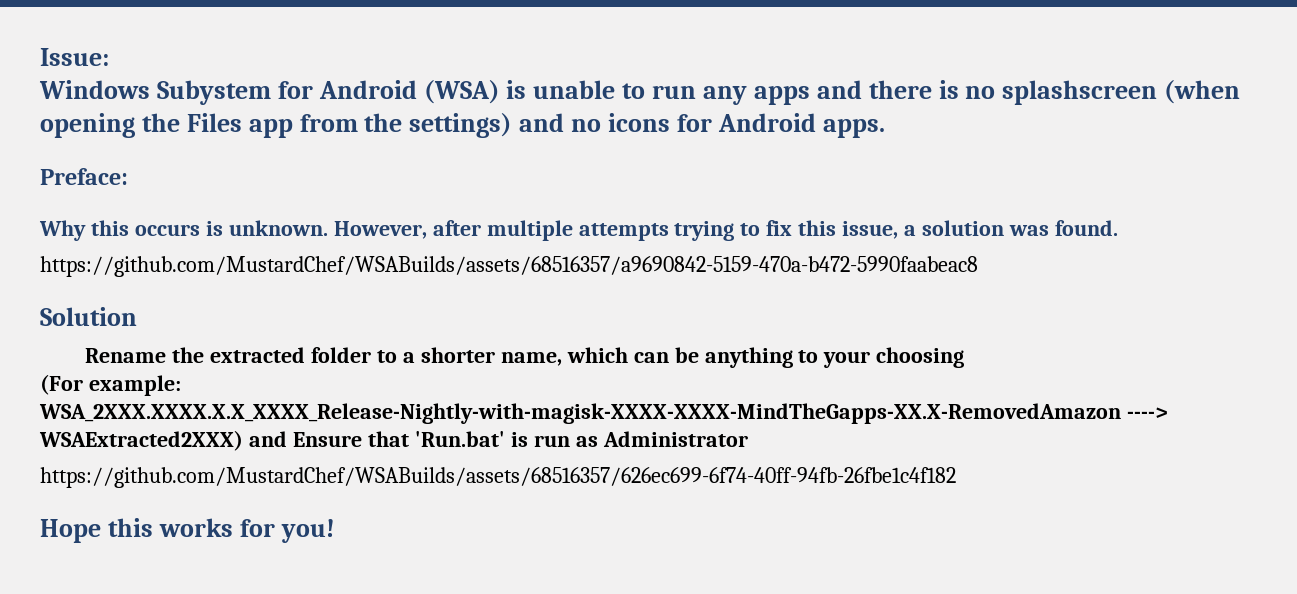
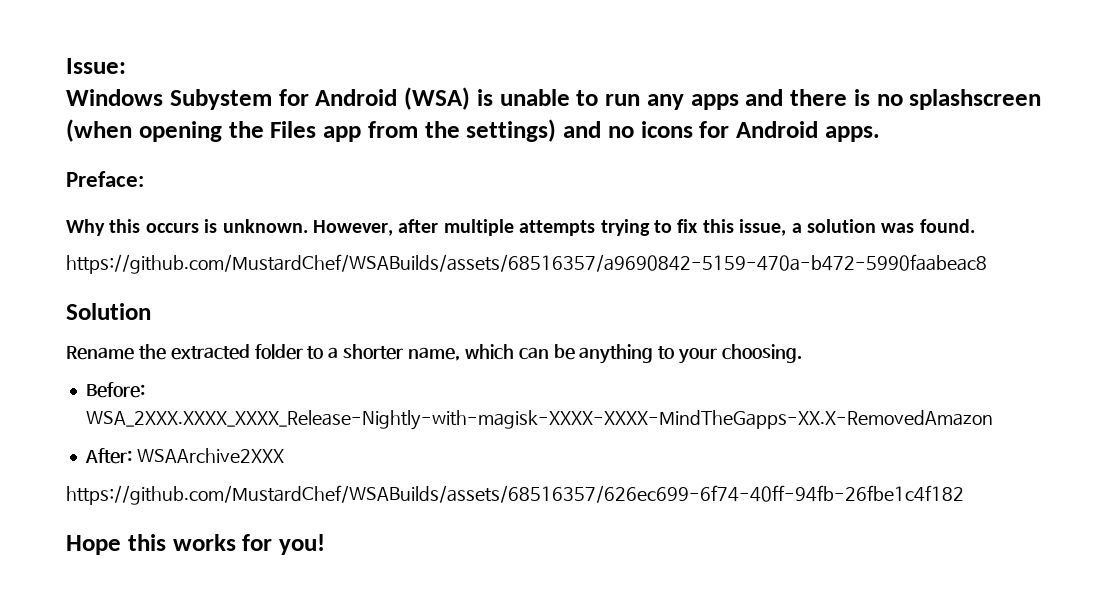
- Rename the extracted folder to a shorter name, which can be anything to your choosing
- (For example: WSA_2XXX.XXXX.X.X_XXXX_Release-Nightly-with-magisk-XXXX-XXXX-MindTheGapps-XX.X-RemovedAmazon ----> WSAExtracted2XXX) and Ensure that 'Run.bat' is run as Administrator
+ Rename the extracted folder to a shorter name, which can be anything to your choosing.
+ Before: WSA_2XXX.XXXX_XXXX_Release-Nightly-with-magisk-XXXX-XXXX-MindTheGapps-XX.X-RemovedAmazon
+ After: WSAArchive2XXX

